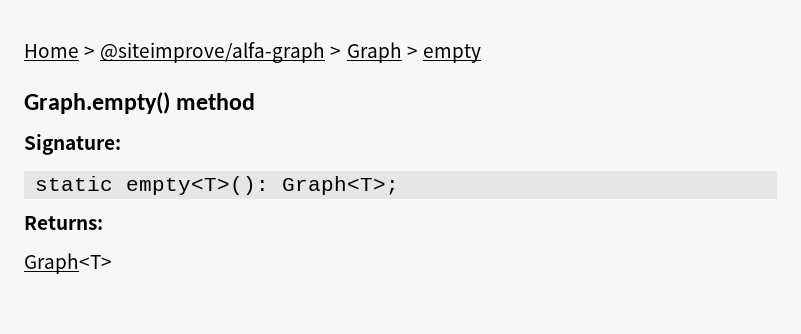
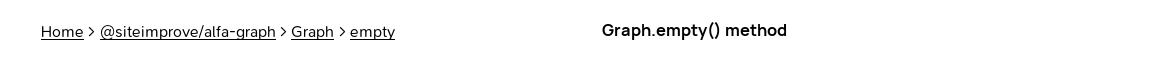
- Signature:
- static empty<T>(): Graph<T>;
- Returns:
- Graph<T>

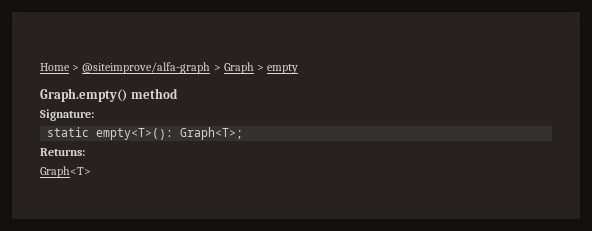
+ Signature:
+ static empty<T>(): Graph<T>;
+ Returns:
+ Graph<T>

